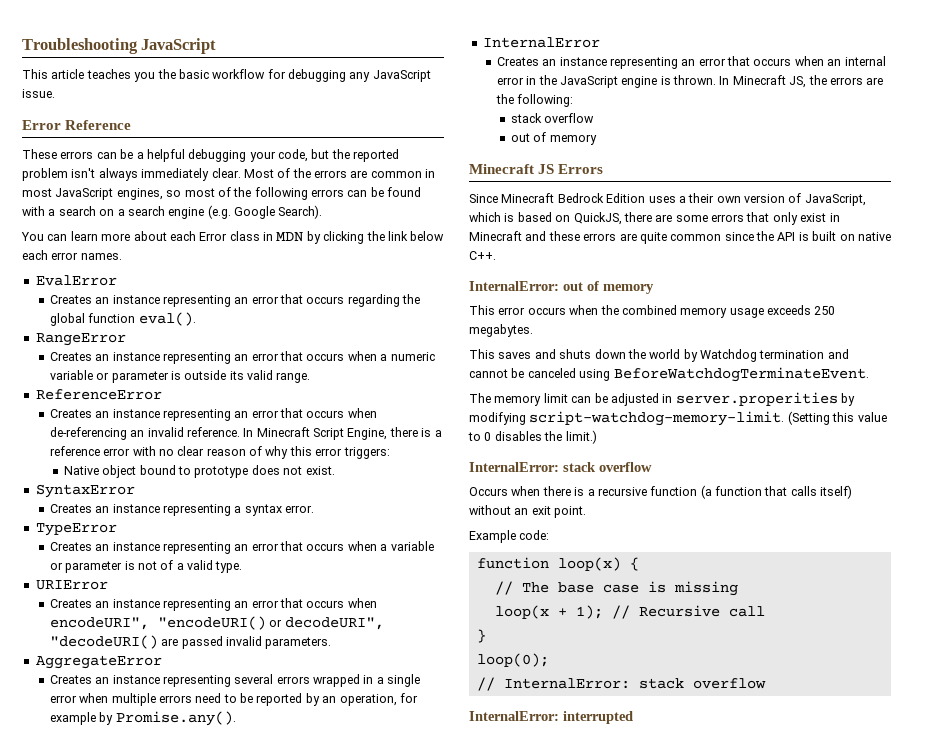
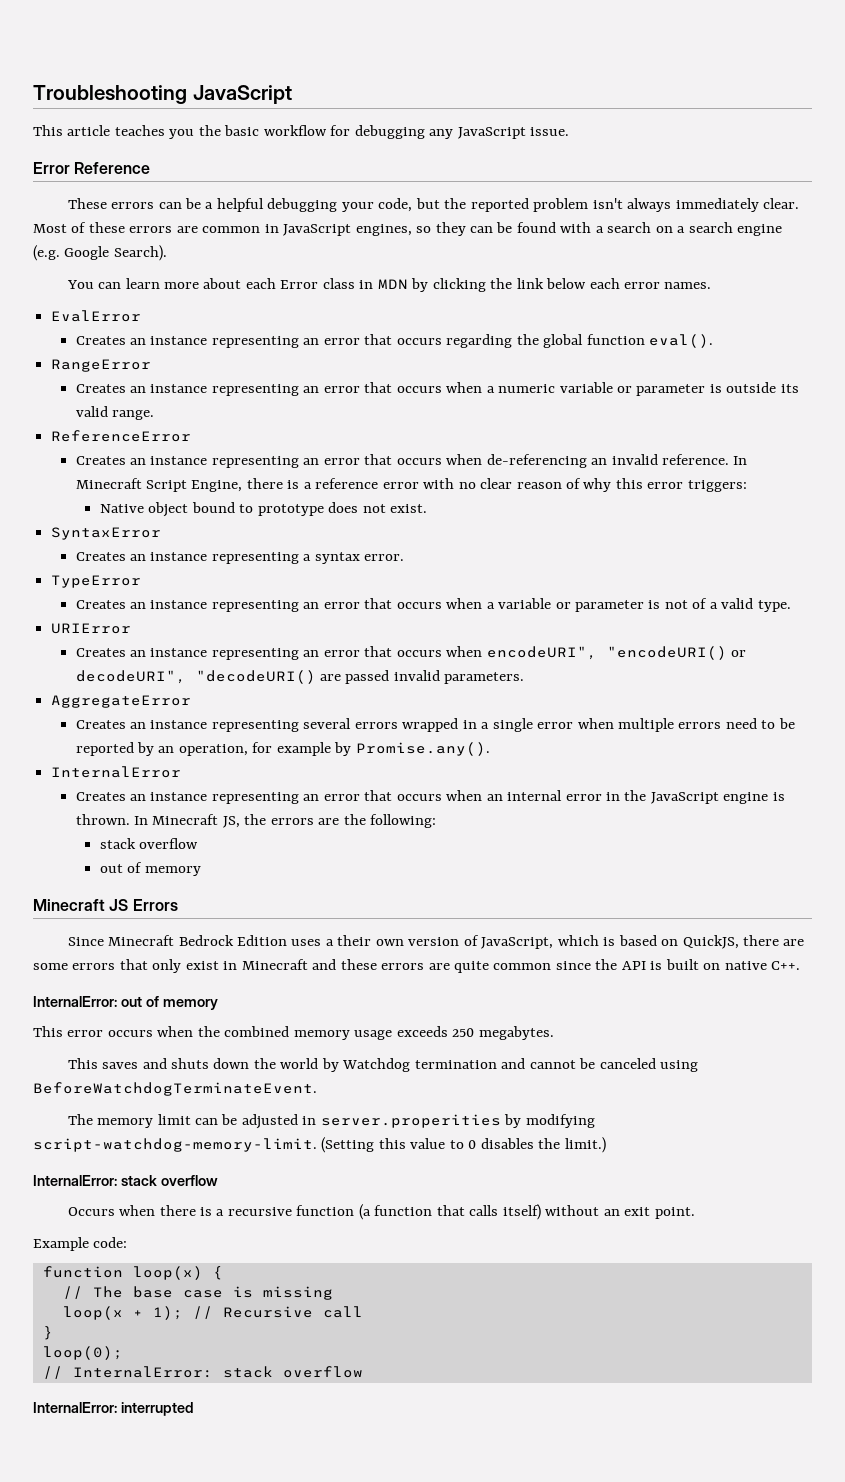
- Most of the errors are common in most JavaScript engines, so most of the following errors can be found with a search on a search engine (e.g. Google Search).
+ Most of these errors are common in JavaScript engines, so they can be found with a search on a search engine (e.g. Google Search).

